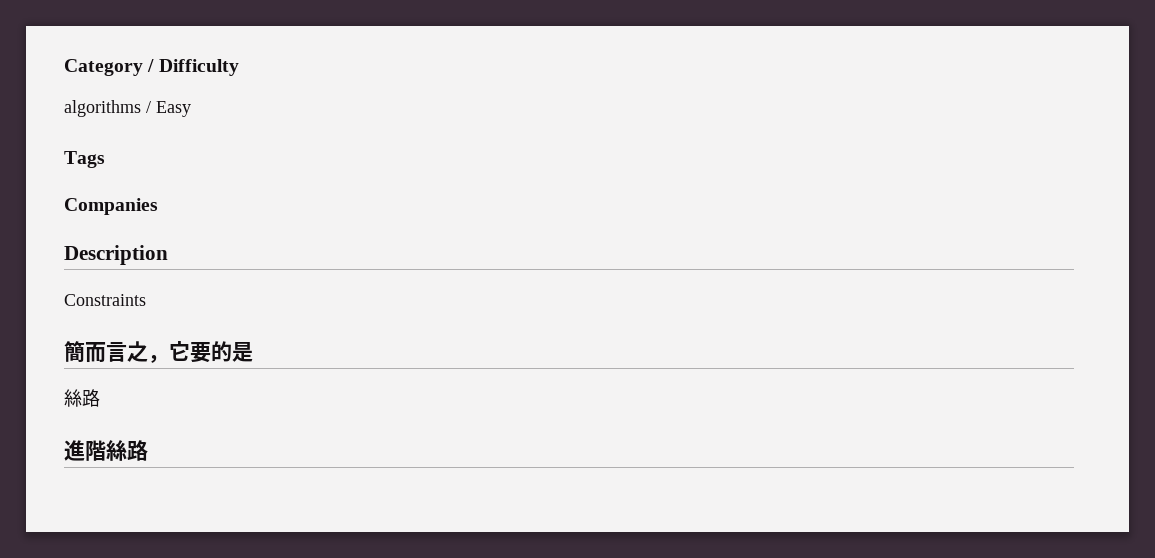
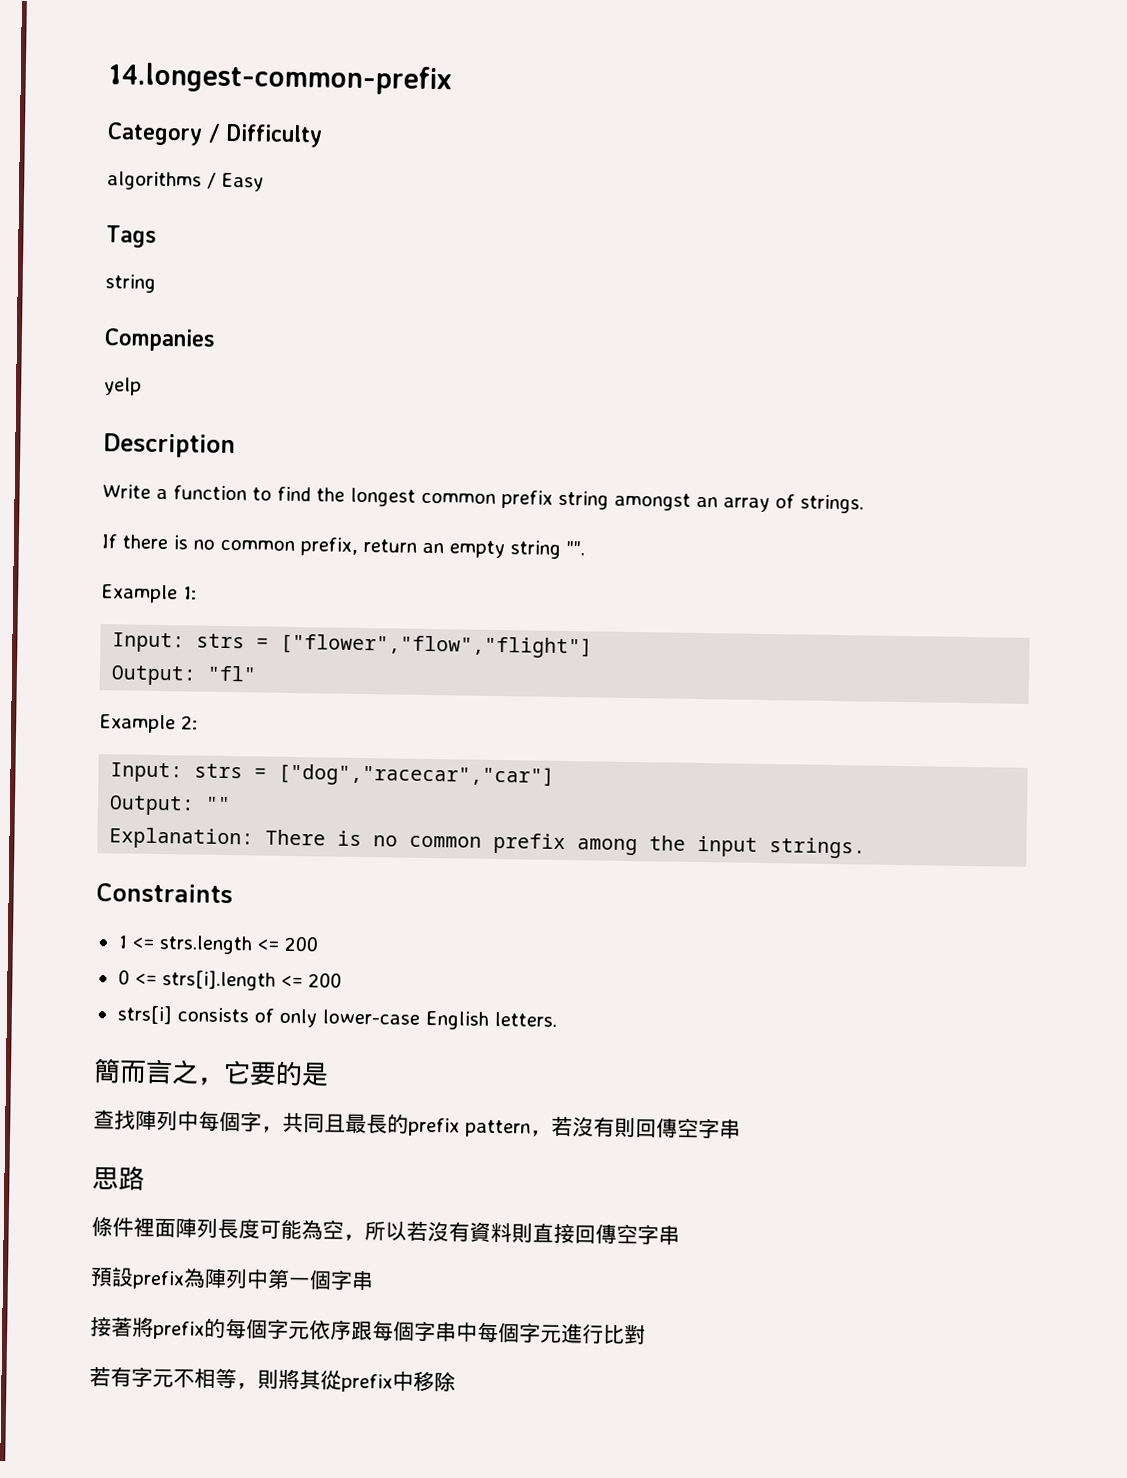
+ 14.longest-common-prefix
  Tags
+ string
+ yelp
+ Write a function to find the longest common prefix string amongst an array of strings.
+ If there is no common prefix, return an empty string "".
+ Example 1:
+ Input: strs = ["flower","flow","flight"]
+ Output: "fl"
+ Example 2:
+ Input: strs = ["dog","racecar","car"]
+ Output: ""
+ Explanation: There is no common prefix among the input strings.
  Constraints
+ 1 <= strs.length <= 200
+ 0 <= strs[i].length <= 200
+ strs[i] consists of only lower-case English letters.
  簡而言之，它要的是
- 絲路
- 進階絲路
+ 查找陣列中每個字，共同且最長的prefix pattern，若沒有則回傳空字串
+ 思路
+ 條件裡面陣列長度可能為空，所以若沒有資料則直接回傳空字串
+ 預設prefix為陣列中第一個字串
+ 接著將prefix的每個字元依序跟每個字串中每個字元進行比對
+ 若有字元不相等，則將其從prefix中移除

